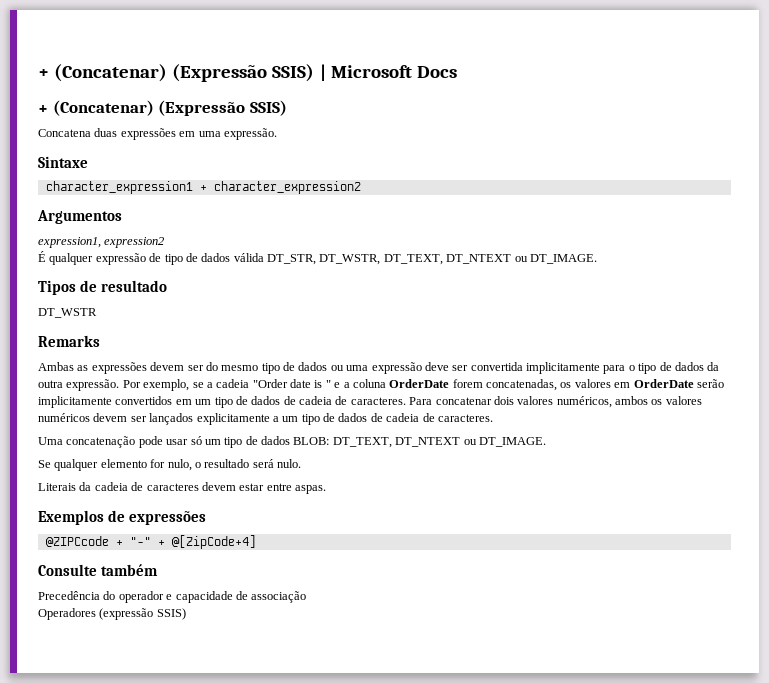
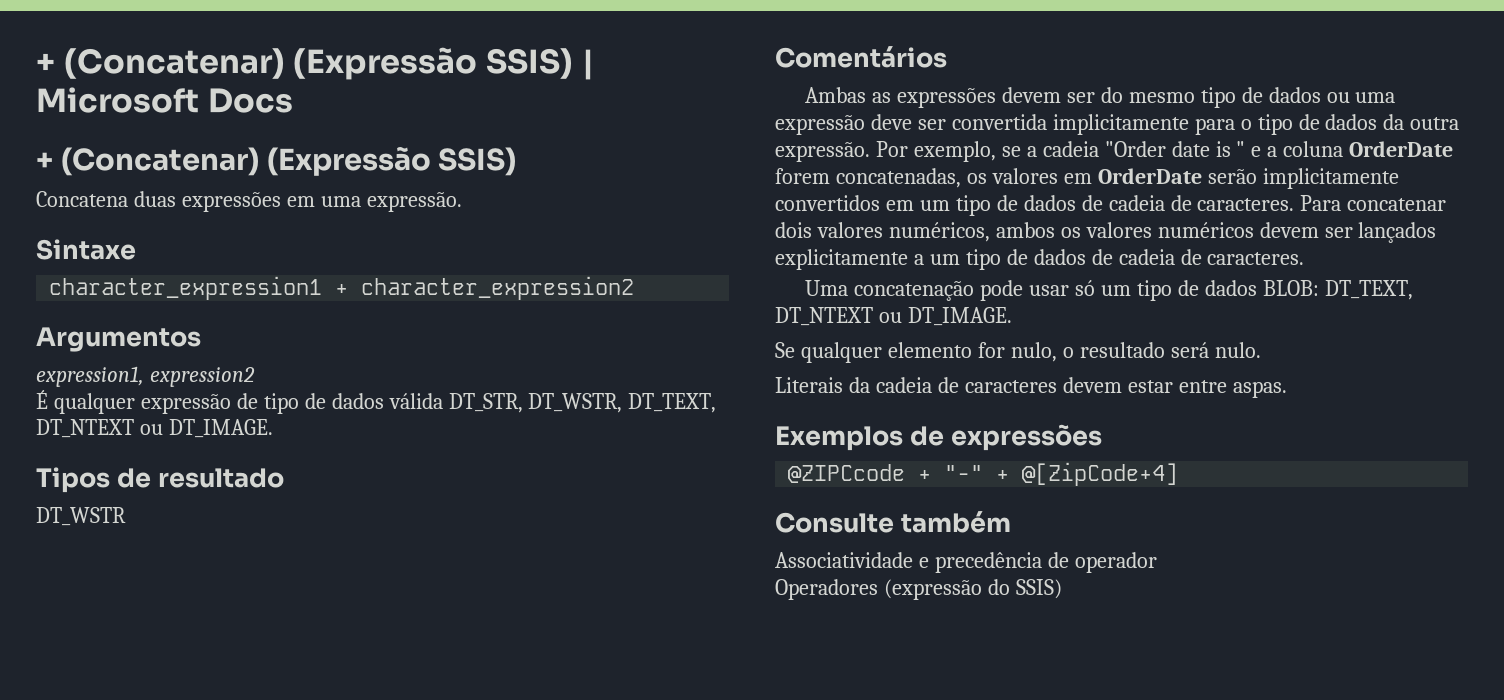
- Remarks
+ Comentários
- Precedência do operador e capacidade de associação
+ Associatividade e precedência de operador
- Operadores (expressão SSIS)
+ Operadores (expressão do SSIS)

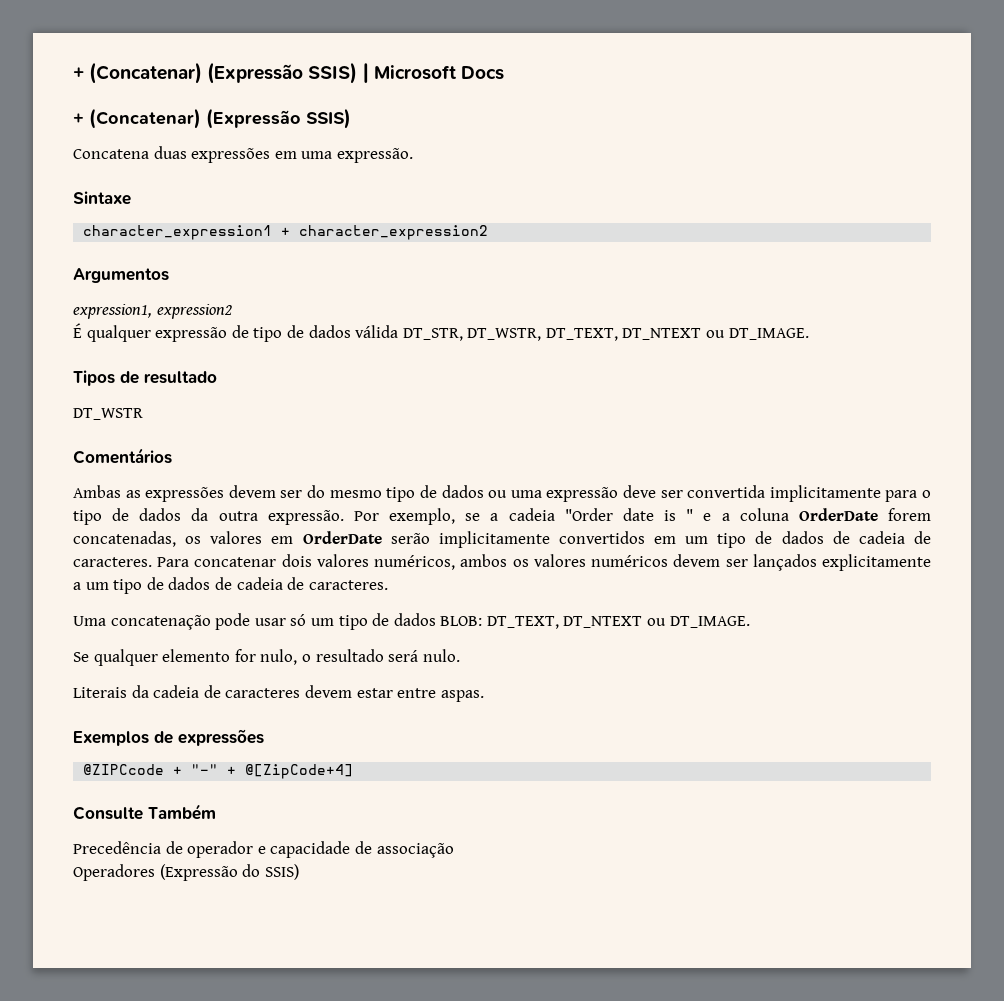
- Consulte também
- Associatividade e precedência de operador
+ Consulte Também
+ Precedência de operador e capacidade de associação
- Operadores (expressão do SSIS)
+ Operadores (Expressão do SSIS)

